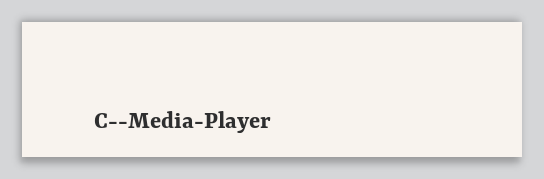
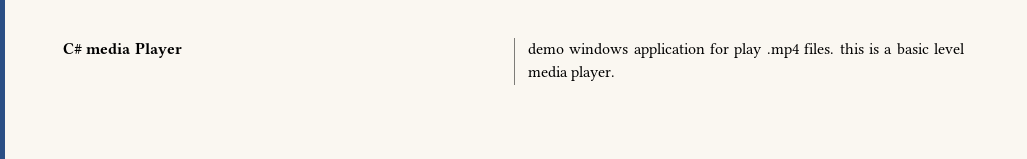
- C--Media-Player
+ C# media Player
+ demo windows application for play .mp4 files. this is a basic level media player.

